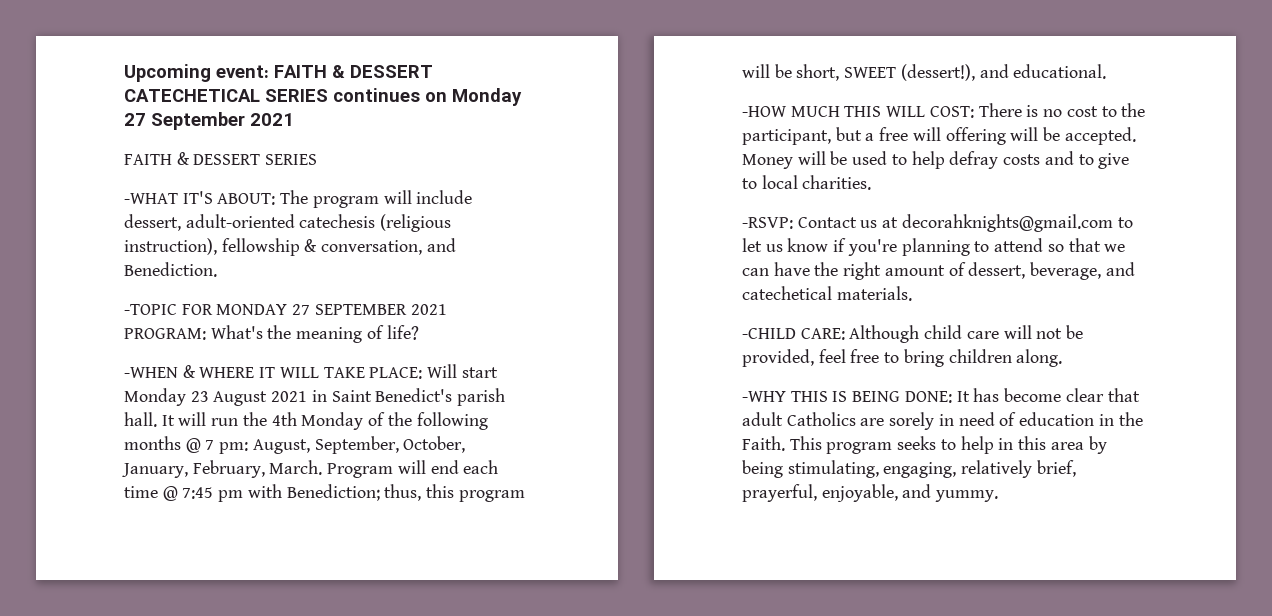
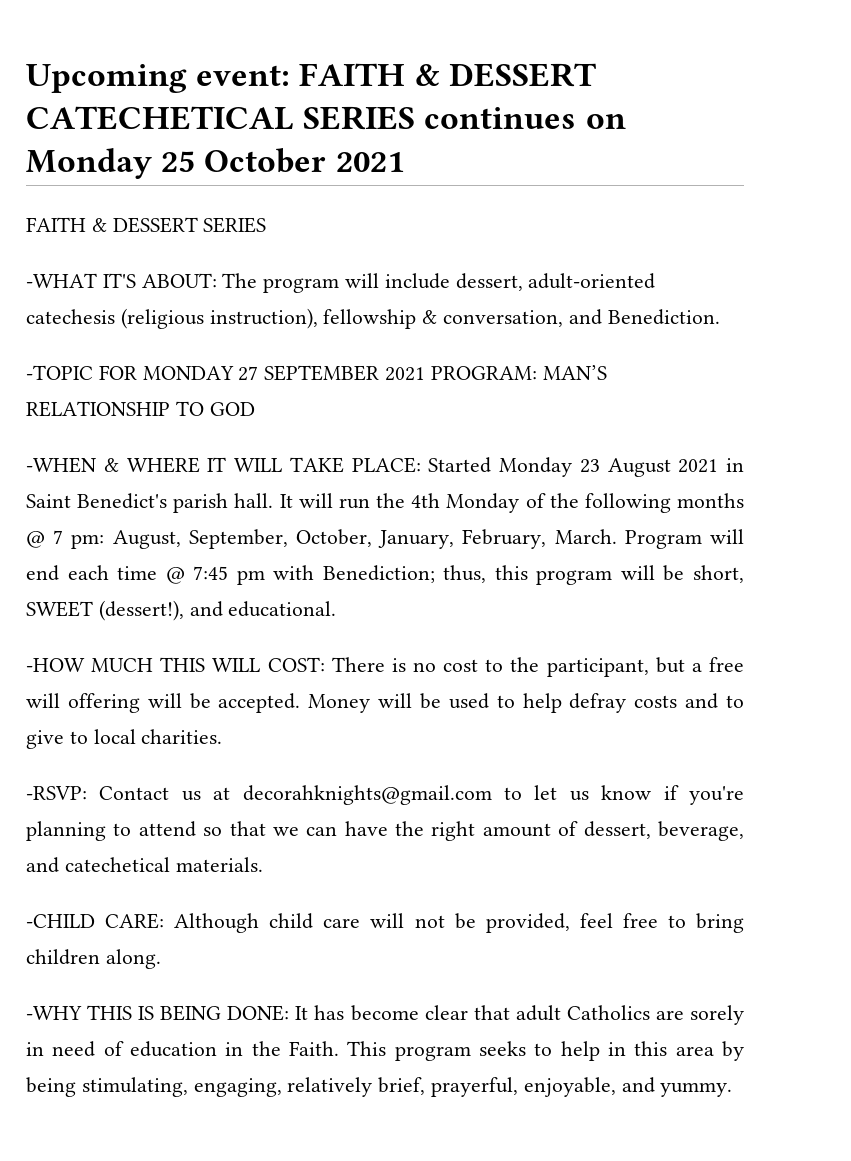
- Upcoming event: FAITH & DESSERT CATECHETICAL SERIES continues on Monday 27 September 2021
+ Upcoming event: FAITH & DESSERT CATECHETICAL SERIES continues on Monday 25 October 2021
- -TOPIC FOR MONDAY 27 SEPTEMBER 2021 PROGRAM: What's the meaning of life?
+ -TOPIC FOR MONDAY 27 SEPTEMBER 2021 PROGRAM: MAN’S RELATIONSHIP TO GOD
- -WHEN & WHERE IT WILL TAKE PLACE: Will start Monday 23 August 2021 in Saint Benedict's parish hall.
+ -WHEN & WHERE IT WILL TAKE PLACE: Started Monday 23 August 2021 in Saint Benedict's parish hall.

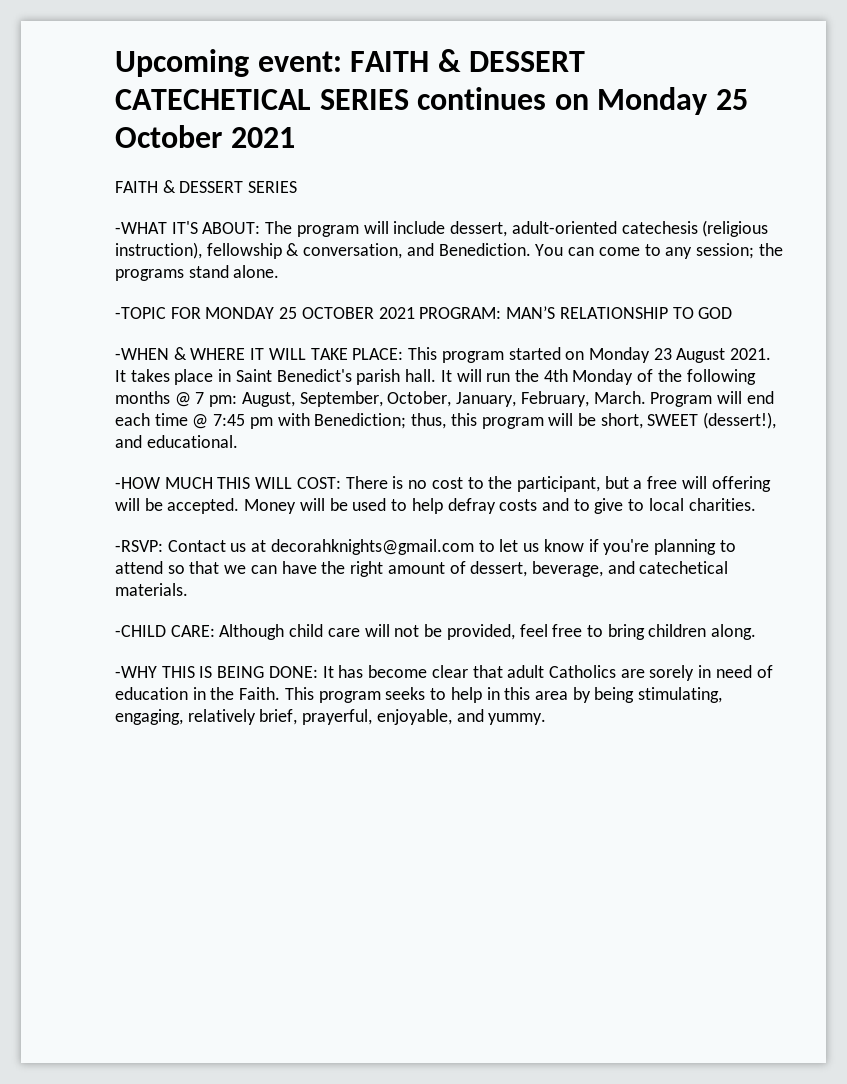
+ You can come to any session; the programs stand alone.
- -TOPIC FOR MONDAY 27 SEPTEMBER 2021 PROGRAM: MAN’S RELATIONSHIP TO GOD
+ -TOPIC FOR MONDAY 25 OCTOBER 2021 PROGRAM: MAN’S RELATIONSHIP TO GOD
- -WHEN & WHERE IT WILL TAKE PLACE: Started Monday 23 August 2021 in Saint Benedict's parish hall.
+ -WHEN & WHERE IT WILL TAKE PLACE: This program started on Monday 23 August 2021. It takes place in Saint Benedict's parish hall.

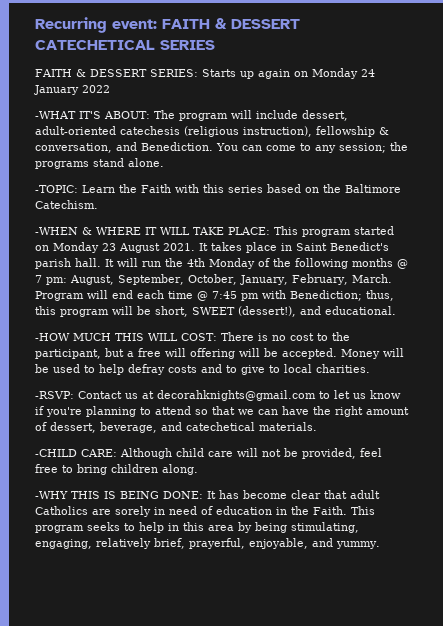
- Upcoming event: FAITH & DESSERT CATECHETICAL SERIES continues on Monday 25 October 2021
- FAITH & DESSERT SERIES
+ Recurring event: FAITH & DESSERT CATECHETICAL SERIES
+ FAITH & DESSERT SERIES: Starts up again on Monday 24 January 2022
- -TOPIC FOR MONDAY 25 OCTOBER 2021 PROGRAM: MAN’S RELATIONSHIP TO GOD
+ -TOPIC: Learn the Faith with this series based on the Baltimore Catechism.

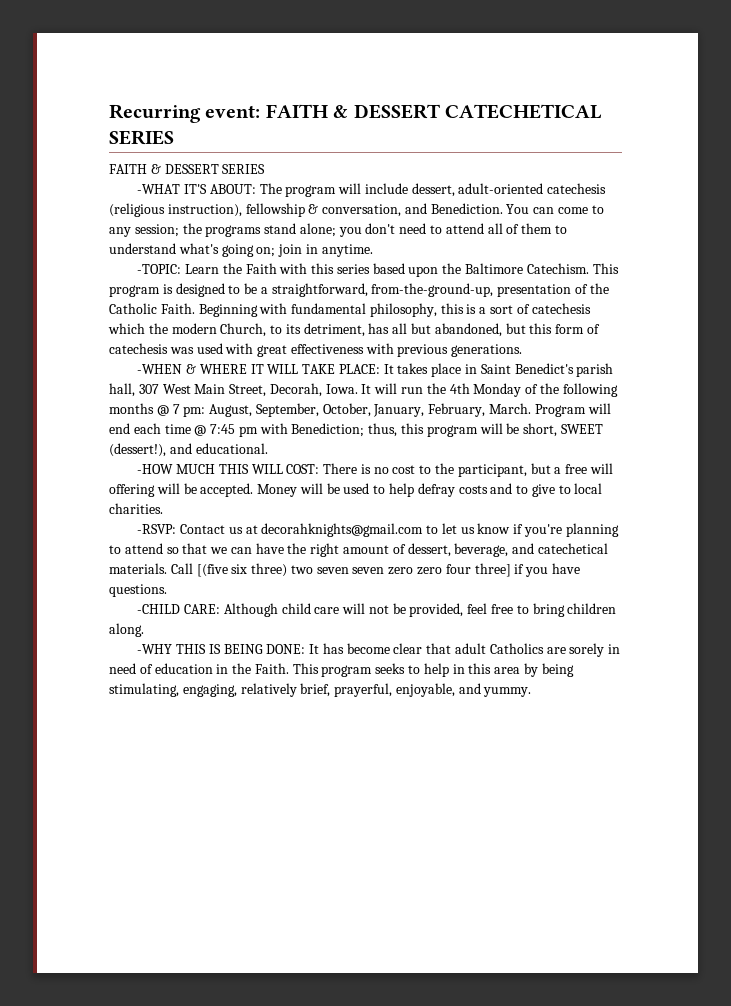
- FAITH & DESSERT SERIES: Starts up again on Monday 24 January 2022
+ FAITH & DESSERT SERIES
- You can come to any session; the programs stand alone.
+ You can come to any session; the programs stand alone; you don't need to attend all of them to understand what's going on; join in anytime.
- -TOPIC: Learn the Faith with this series based on the Baltimore Catechism.
+ -TOPIC: Learn the Faith with this series based upon the Baltimore Catechism. This program is designed to be a straightforward, from-the-ground-up, presentation of the Catholic Faith. Beginning with fundamental philosophy, this is a sort of catechesis which the modern Church, to its detriment, has all but abandoned, but this form of catechesis was used with great effectiveness with previous generations.
- -WHEN & WHERE IT WILL TAKE PLACE: This program started on Monday 23 August 2021. It takes place in Saint Benedict's parish hall.
+ -WHEN & WHERE IT WILL TAKE PLACE: It takes place in Saint Benedict's parish hall, 307 West Main Street, Decorah, Iowa.
+ Call [(five six three) two seven seven zero zero four three] if you have questions.

